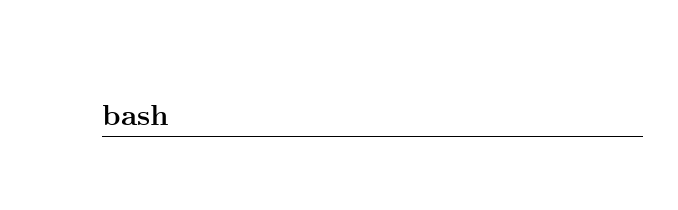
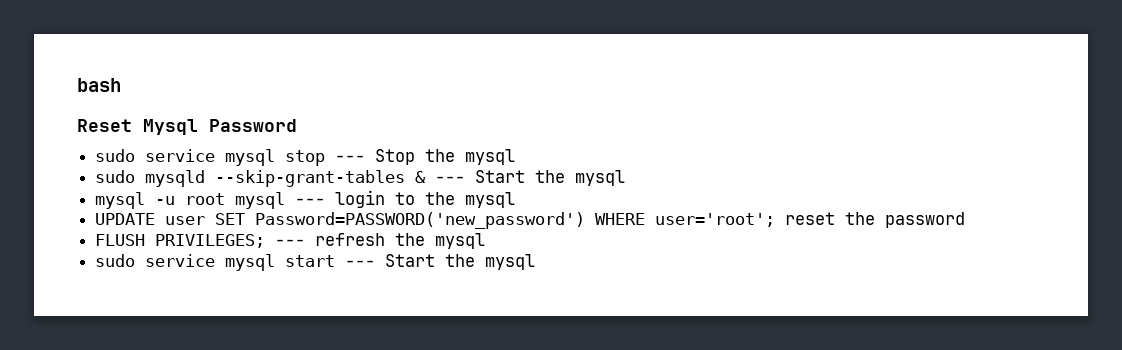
+ Reset Mysql Password
+ sudo service mysql stop --- Stop the mysql
+ sudo mysqld --skip-grant-tables & --- Start the mysql
+ mysql -u root mysql --- login to the mysql
+ UPDATE user SET Password=PASSWORD('new_password') WHERE user='root'; reset the password
+ FLUSH PRIVILEGES; --- refresh the mysql
+ sudo service mysql start --- Start the mysql

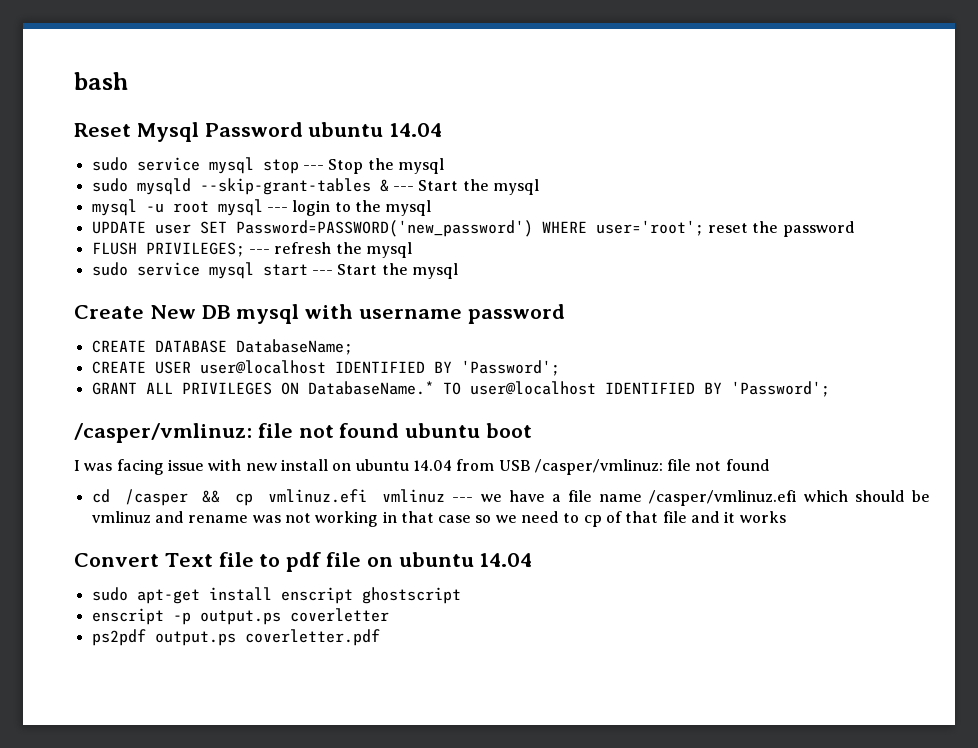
- Reset Mysql Password
+ Reset Mysql Password ubuntu 14.04
+ Create New DB mysql with username password
+ CREATE DATABASE DatabaseName;
+ CREATE USER user@localhost IDENTIFIED BY 'Password';
+ GRANT ALL PRIVILEGES ON DatabaseName.* TO user@localhost IDENTIFIED BY 'Password';
+ /casper/vmlinuz: file not found ubuntu boot
+ I was facing issue with new install on ubuntu 14.04 from USB /casper/vmlinuz: file not found
+ cd /casper && cp vmlinuz.efi vmlinuz --- we have a file name /casper/vmlinuz.efi which should be vmlinuz and rename was not working in that case so we need to cp of that file and it works
+ Convert Text file to pdf file on ubuntu 14.04
+ sudo apt-get install enscript ghostscript
+ enscript -p output.ps coverletter
+ ps2pdf output.ps coverletter.pdf

